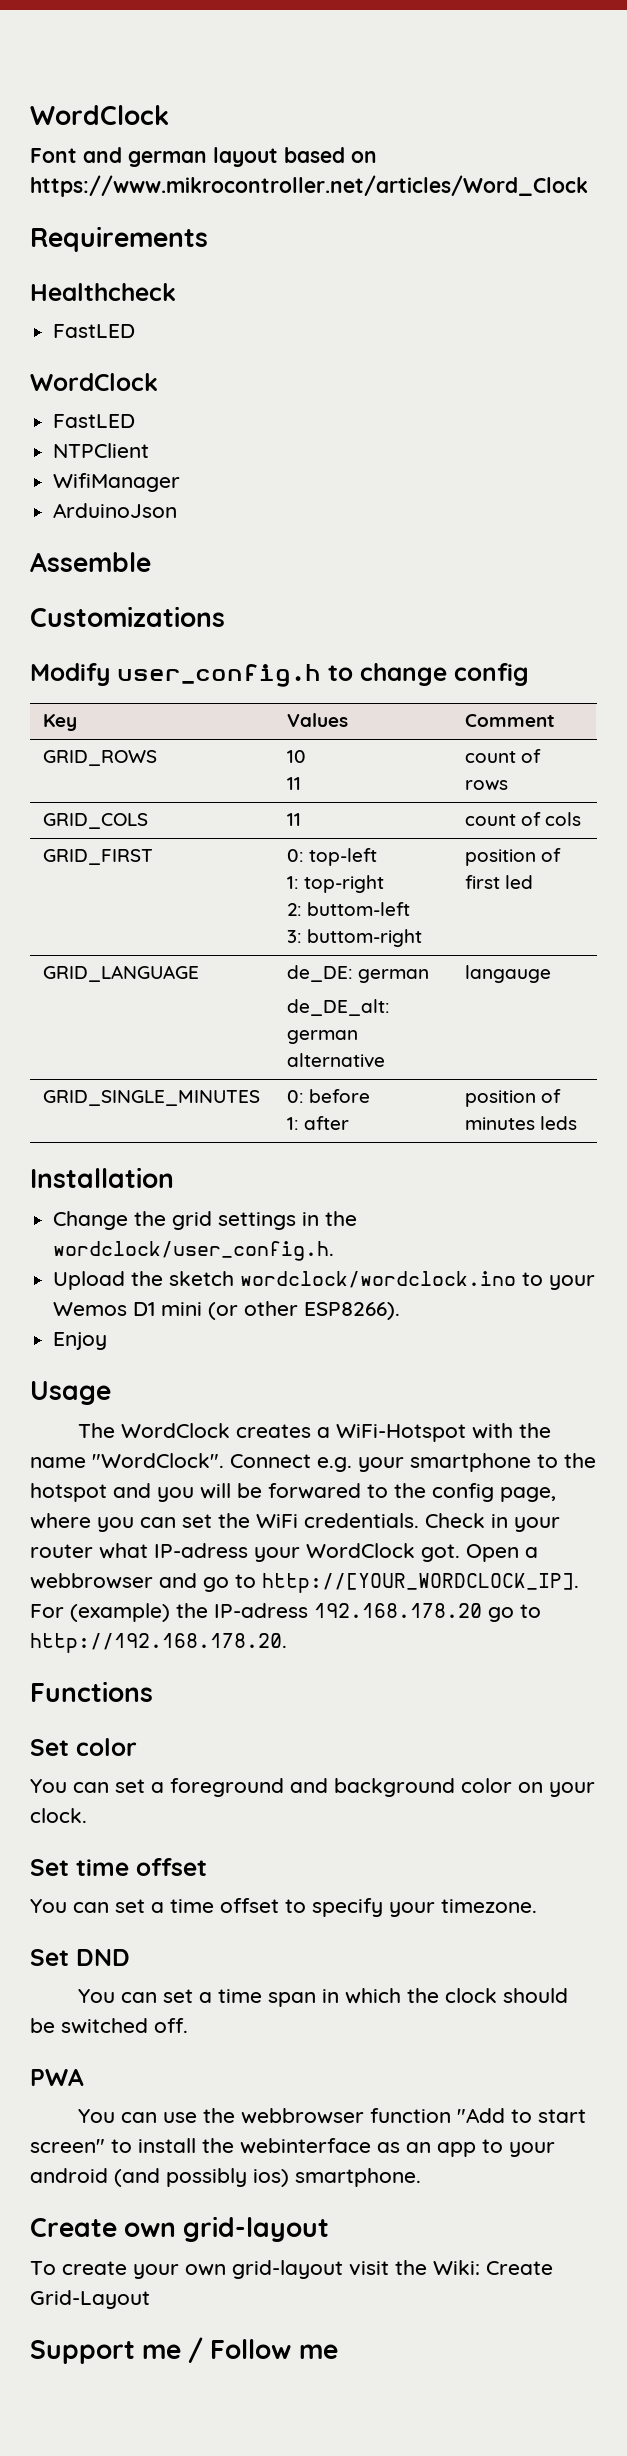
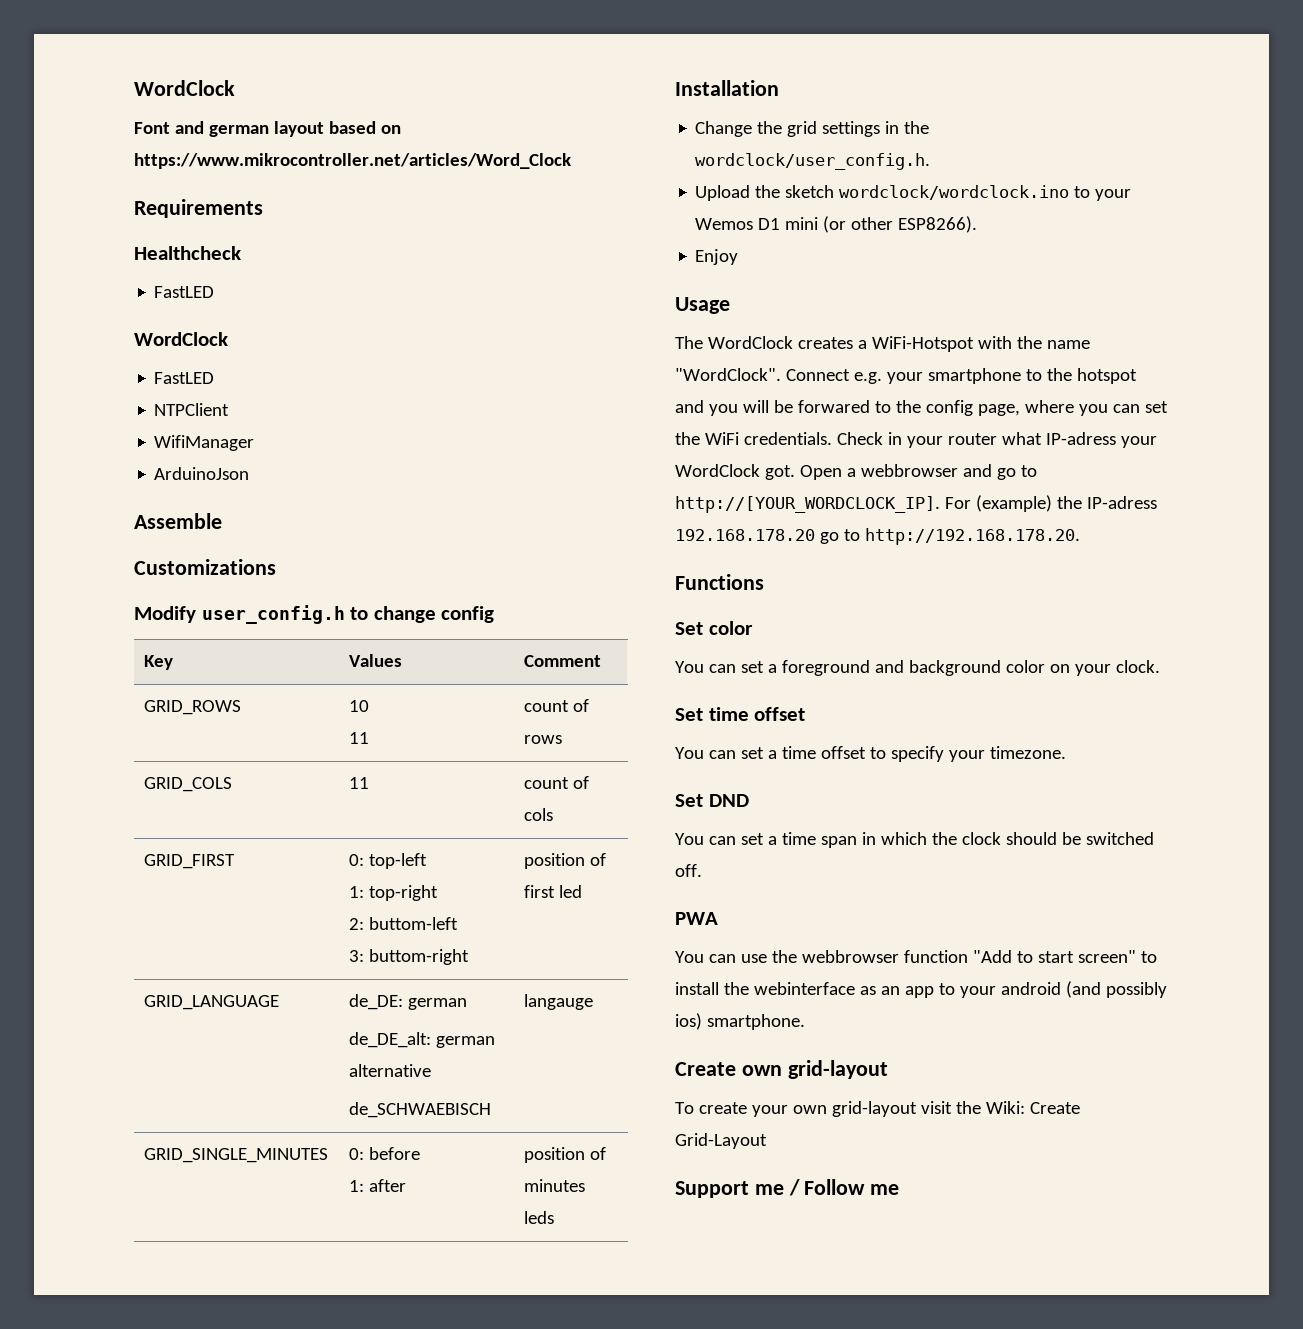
  GRID_LANGUAGE | de_DE: german
- de_DE_alt: german alternative | langauge
+ de_DE_alt: german alternative
+ de_SCHWAEBISCH | langauge

